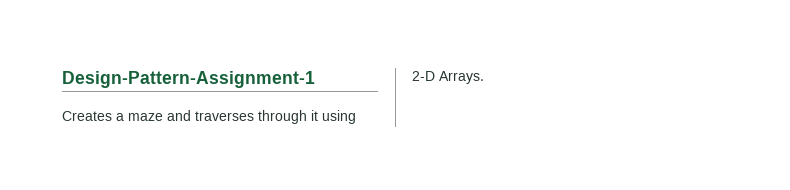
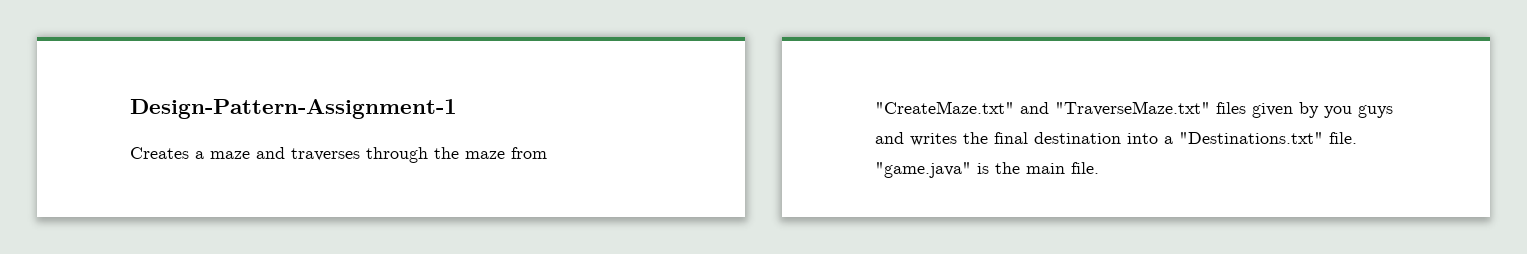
- Creates a maze and traverses through it using 2-D Arrays.
+ Creates a maze and traverses through the maze from "CreateMaze.txt" and "TraverseMaze.txt" files given by you guys and writes the final destination into a "Destinations.txt" file. "game.java" is the main file.

